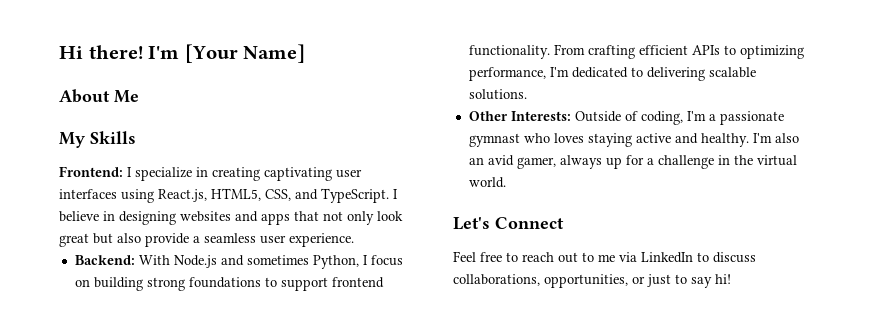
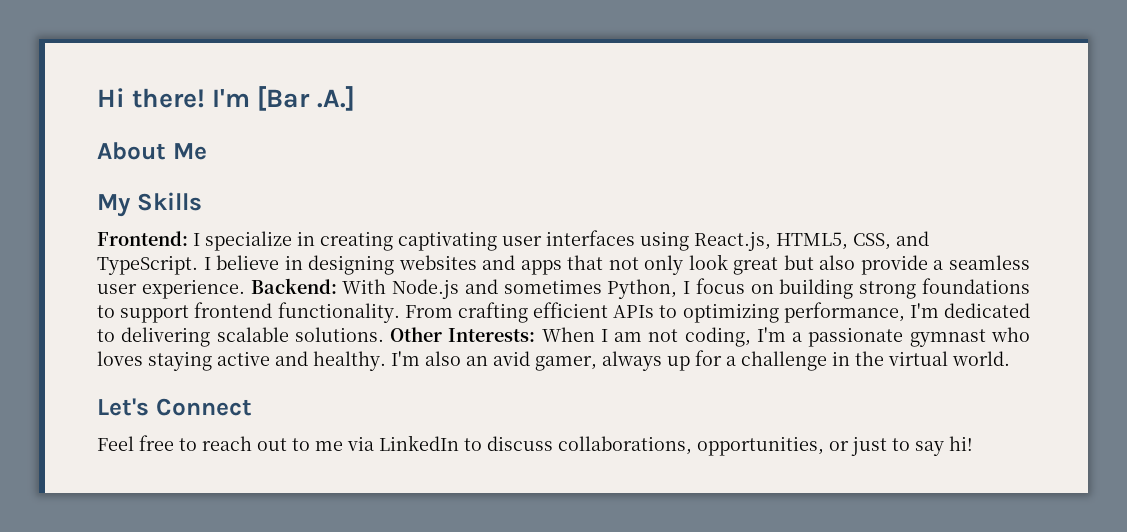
- I'm [Your Name]
+ I'm [Bar .A.]
- I believe in designing websites and apps that not only look great but also provide a seamless user experience.
- Backend: With Node.js and sometimes Python, I focus on building strong foundations to support frontend functionality.
+ I believe in designing websites and apps that not only look great but also provide a seamless user experience. Backend: With Node.js and sometimes Python, I focus on building strong foundations to support frontend functionality.
- From crafting efficient APIs to optimizing performance, I'm dedicated to delivering scalable solutions.
- Other Interests: Outside of coding, I'm a passionate gymnast who loves staying active and healthy.
+ From crafting efficient APIs to optimizing performance, I'm dedicated to delivering scalable solutions. Other Interests: When I am not coding, I'm a passionate gymnast who loves staying active and healthy.

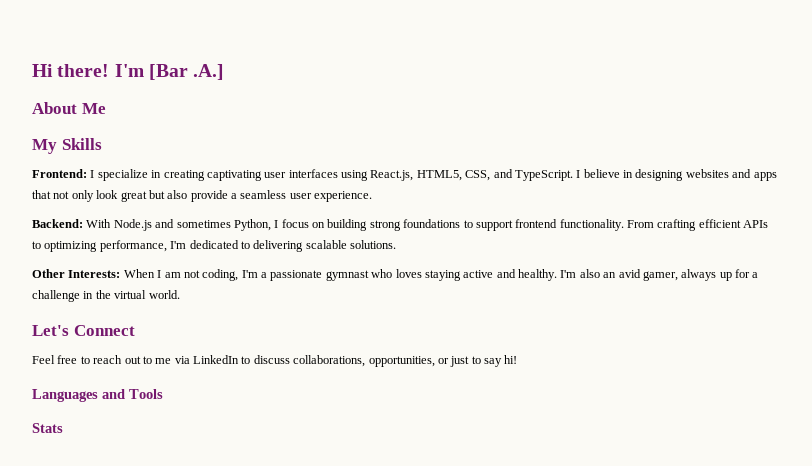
- I believe in designing websites and apps that not only look great but also provide a seamless user experience. Backend: With Node.js and sometimes Python, I focus on building strong foundations to support frontend functionality.
+ I believe in designing websites and apps that not only look great but also provide a seamless user experience.
+ Backend: With Node.js and sometimes Python, I focus on building strong foundations to support frontend functionality.
- From crafting efficient APIs to optimizing performance, I'm dedicated to delivering scalable solutions. Other Interests: When I am not coding, I'm a passionate gymnast who loves staying active and healthy.
+ From crafting efficient APIs to optimizing performance, I'm dedicated to delivering scalable solutions.
+ Other Interests: When I am not coding, I'm a passionate gymnast who loves staying active and healthy.
+ Languages and Tools
+ Stats

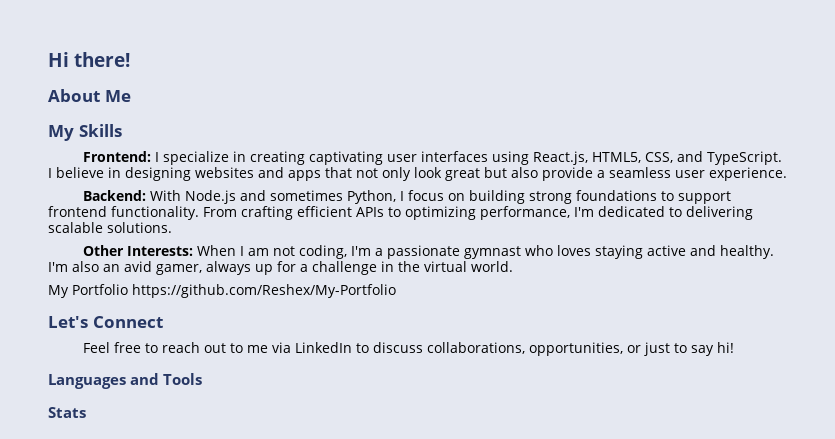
- I'm [Bar .A.]
+ My Portfolio https://github.com/Reshex/My-Portfolio

